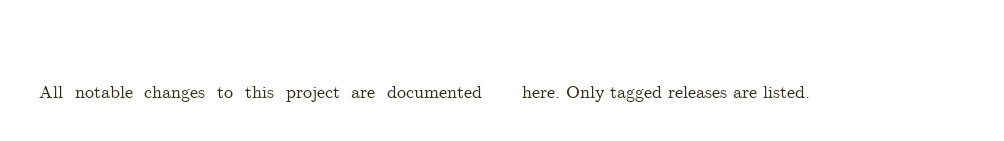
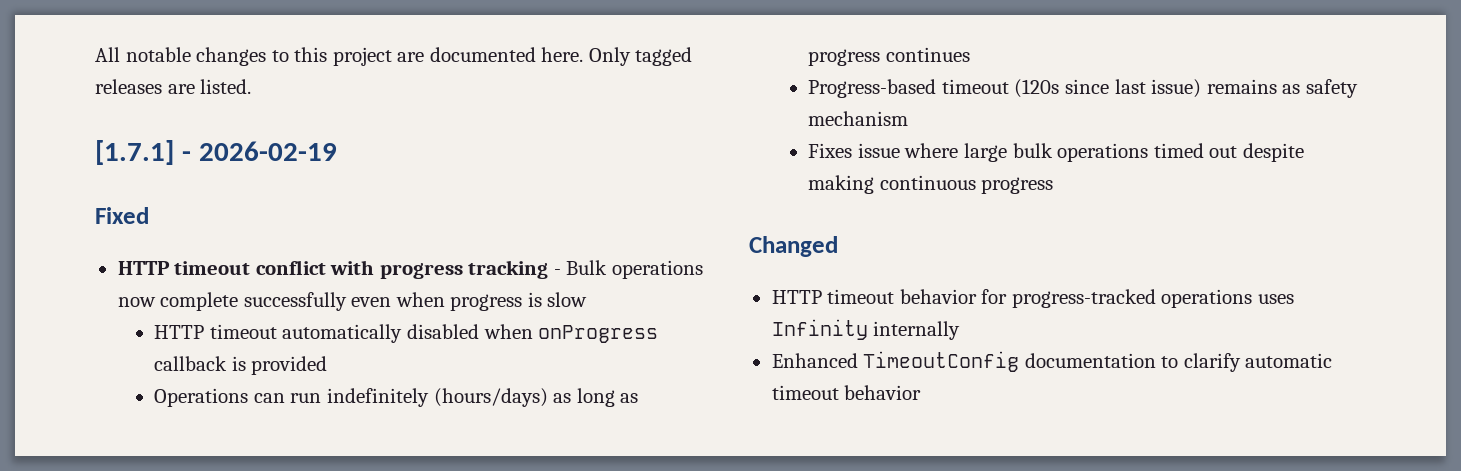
+ [1.7.1] - 2026-02-19
+ Fixed
+ HTTP timeout conflict with progress tracking - Bulk operations now complete successfully even when progress is slow
+ HTTP timeout automatically disabled when onProgress callback is provided
+ Operations can run indefinitely (hours/days) as long as progress continues
+ Progress-based timeout (120s since last issue) remains as safety mechanism
+ Fixes issue where large bulk operations timed out despite making continuous progress
+ Changed
+ HTTP timeout behavior for progress-tracked operations uses Infinity internally
+ Enhanced TimeoutConfig documentation to clarify automatic timeout behavior

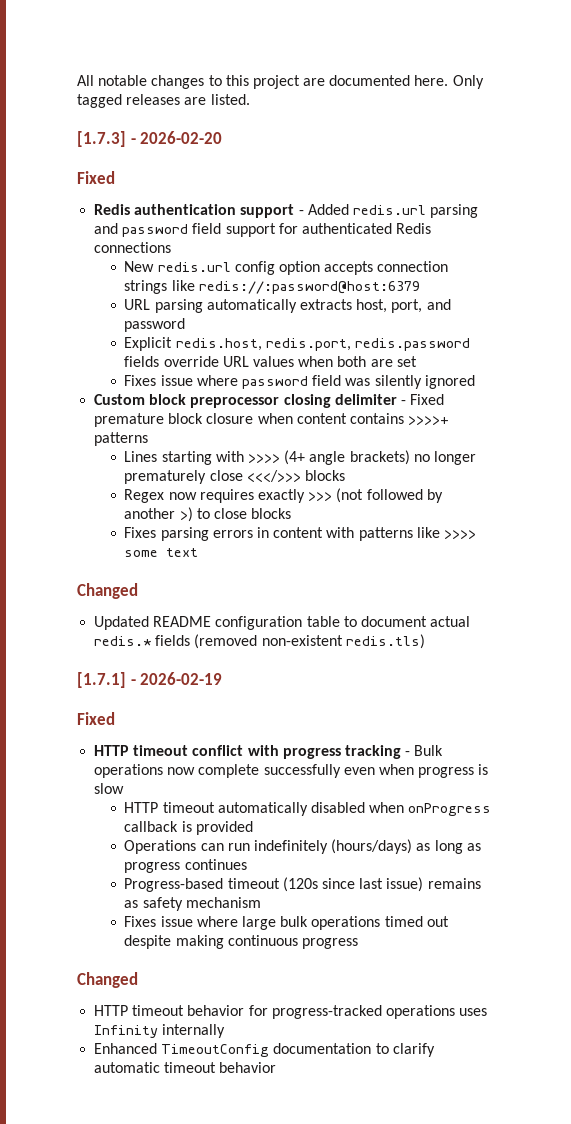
+ [1.7.3] - 2026-02-20
+ Fixed
+ Redis authentication support - Added redis.url parsing and password field support for authenticated Redis connections
+ New redis.url config option accepts connection strings like redis://:password@host:6379
+ URL parsing automatically extracts host, port, and password
+ Explicit redis.host, redis.port, redis.password fields override URL values when both are set
+ Fixes issue where password field was silently ignored
+ Custom block preprocessor closing delimiter - Fixed premature block closure when content contains >>>>+ patterns
+ Lines starting with >>>> (4+ angle brackets) no longer prematurely close <<</>>> blocks
+ Regex now requires exactly >>> (not followed by another >) to close blocks
+ Fixes parsing errors in content with patterns like >>>> some text
+ Changed
+ Updated README configuration table to document actual redis.* fields (removed non-existent redis.tls)

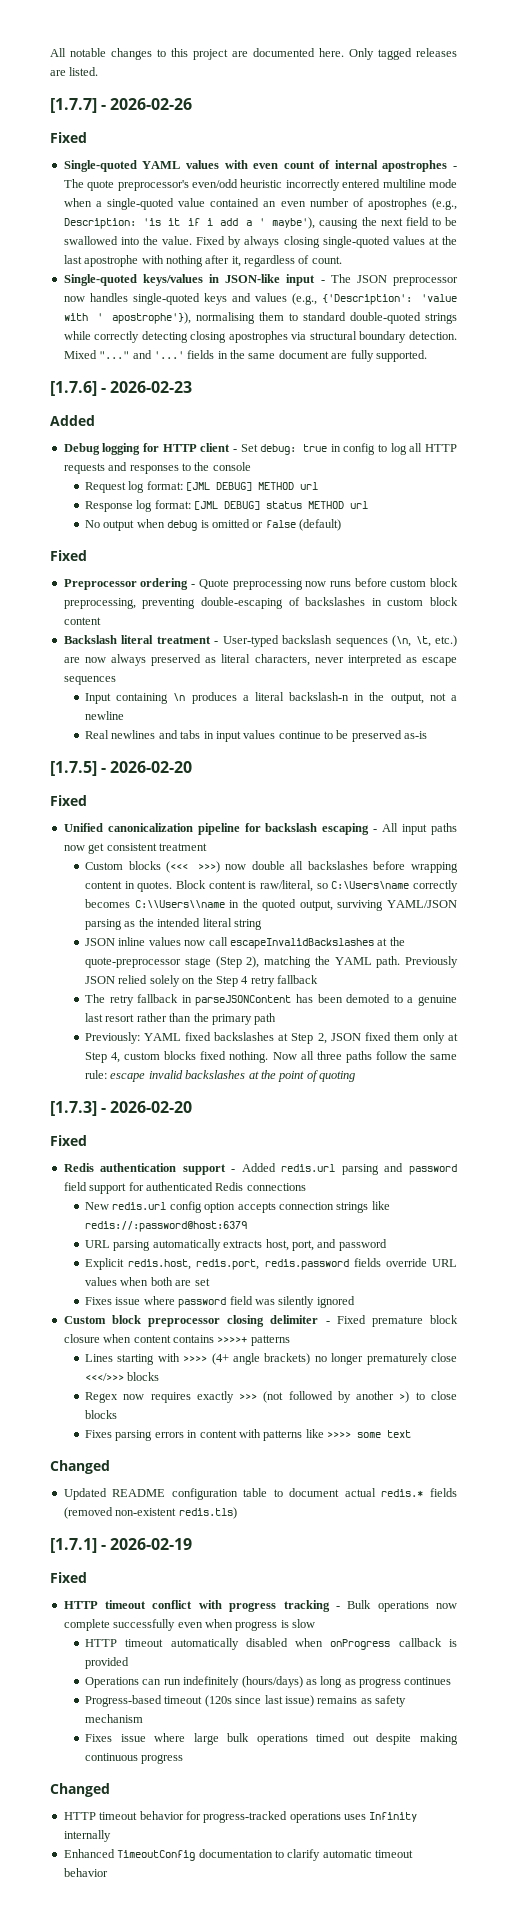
+ [1.7.7] - 2026-02-26
+ Fixed
+ Single-quoted YAML values with even count of internal apostrophes - The quote preprocessor's even/odd heuristic incorrectly entered multiline mode when a single-quoted value contained an even number of apostrophes (e.g., Description: 'is it if i add a ' maybe'), causing the next field to be swallowed into the value. Fixed by always closing single-quoted values at the last apostrophe with nothing after it, regardless of count.
+ Single-quoted keys/values in JSON-like input - The JSON preprocessor now handles single-quoted keys and values (e.g., {'Description': 'value with ' apostrophe'}), normalising them to standard double-quoted strings while correctly detecting closing apostrophes via structural boundary detection. Mixed "..." and '...' fields in the same document are fully supported.
+ [1.7.6] - 2026-02-23
+ Added
+ Debug logging for HTTP client - Set debug: true in config to log all HTTP requests and responses to the console
+ Request log format: [JML DEBUG] METHOD url
+ Response log format: [JML DEBUG] status METHOD url
+ No output when debug is omitted or false (default)
+ Fixed
+ Preprocessor ordering - Quote preprocessing now runs before custom block preprocessing, preventing double-escaping of backslashes in custom block content
+ Backslash literal treatment - User-typed backslash sequences (\n, \t, etc.) are now always preserved as literal characters, never interpreted as escape sequences
+ Input containing \n produces a literal backslash-n in the output, not a newline
+ Real newlines and tabs in input values continue to be preserved as-is
+ [1.7.5] - 2026-02-20
+ Fixed
+ Unified canonicalization pipeline for backslash escaping - All input paths now get consistent treatment
+ Custom blocks (<<< >>>) now double all backslashes before wrapping content in quotes. Block content is raw/literal, so C:\Users\name correctly becomes C:\\Users\\name in the quoted output, surviving YAML/JSON parsing as the intended literal string
+ JSON inline values now call escapeInvalidBackslashes at the quote-preprocessor stage (Step 2), matching the YAML path. Previously JSON relied solely on the Step 4 retry fallback
+ The retry fallback in parseJSONContent has been demoted to a genuine last resort rather than the primary path
+ Previously: YAML fixed backslashes at Step 2, JSON fixed them only at Step 4, custom blocks fixed nothing. Now all three paths follow the same rule: escape invalid backslashes at the point of quoting

